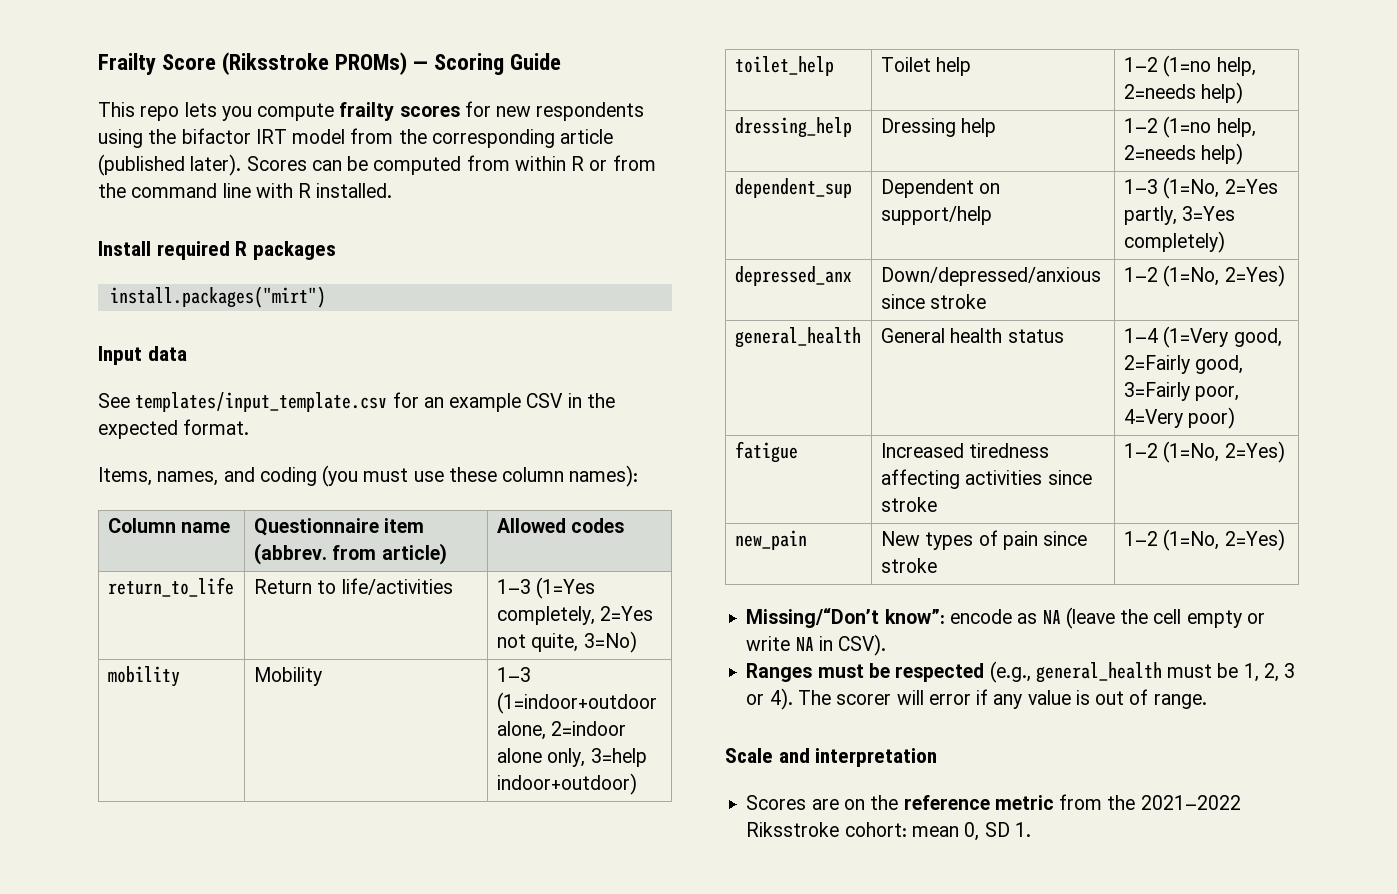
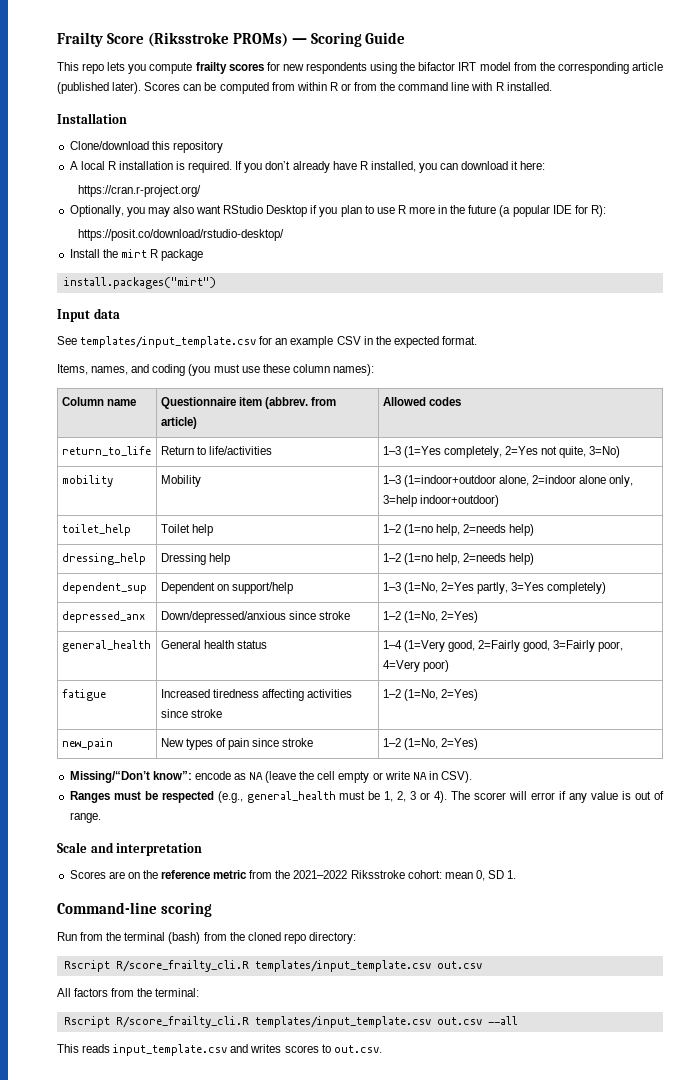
- Install required R packages
+ Installation
+ Clone/download this repository
+ A local R installation is required. If you don’t already have R installed, you can download it here:
+ https://cran.r-project.org/
+ Optionally, you may also want RStudio Desktop if you plan to use R more in the future (a popular IDE for R):
+ https://posit.co/download/rstudio-desktop/
+ Install the mirt R package
+ Command-line scoring
+ Run from the terminal (bash) from the cloned repo directory:
+ Rscript R/score_frailty_cli.R templates/input_template.csv out.csv
+ All factors from the terminal:
+ Rscript R/score_frailty_cli.R templates/input_template.csv out.csv --all
+ This reads input_template.csv and writes scores to out.csv.

